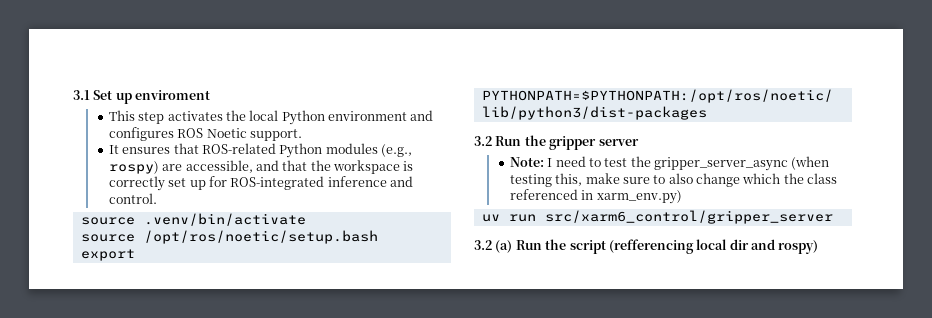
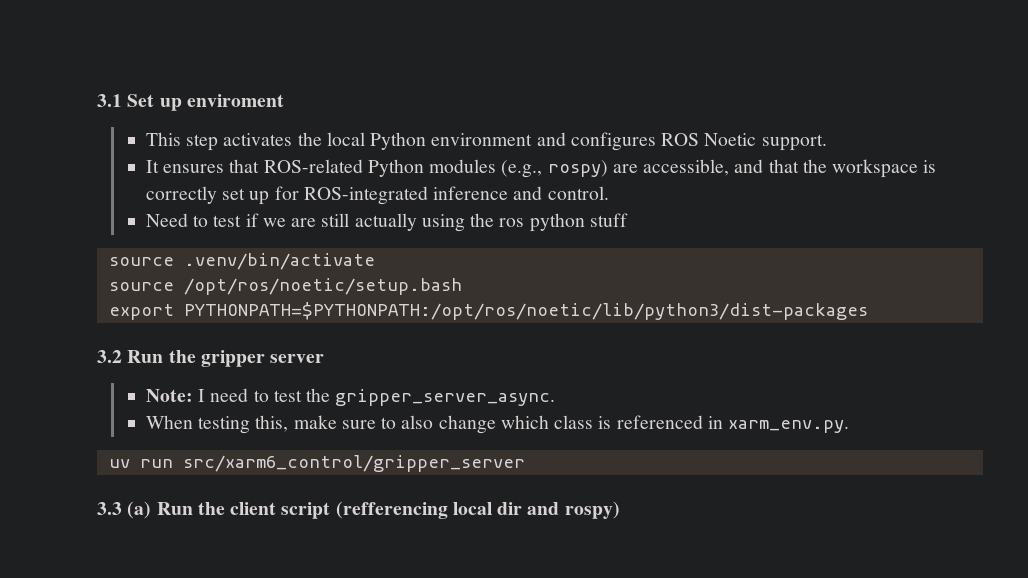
+ Need to test if we are still actually using the ros python stuff
- Note: I need to test the gripper_server_async (when testing this, make sure to also change which the class referenced in xarm_env.py)
+ Note: I need to test the gripper_server_async.
+ When testing this, make sure to also change which class is referenced in xarm_env.py.
- 3.2 (a) Run the script (refferencing local dir and rospy)
+ 3.3 (a) Run the client script (refferencing local dir and rospy)

